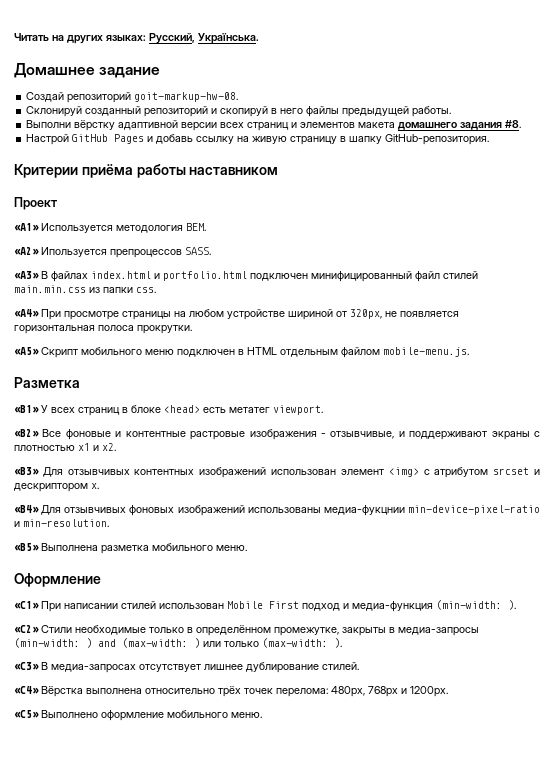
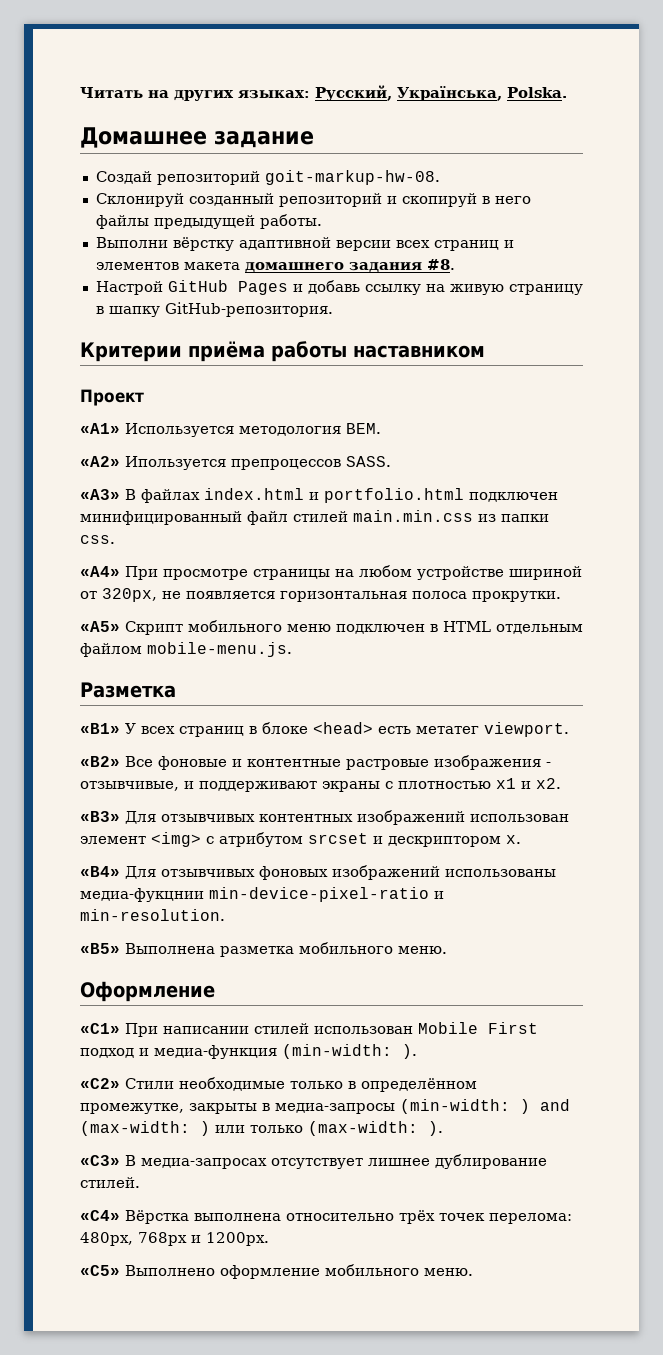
- Читать на других языках: Русский, Українська.
+ Читать на других языках: Русский, Українська, Polska.

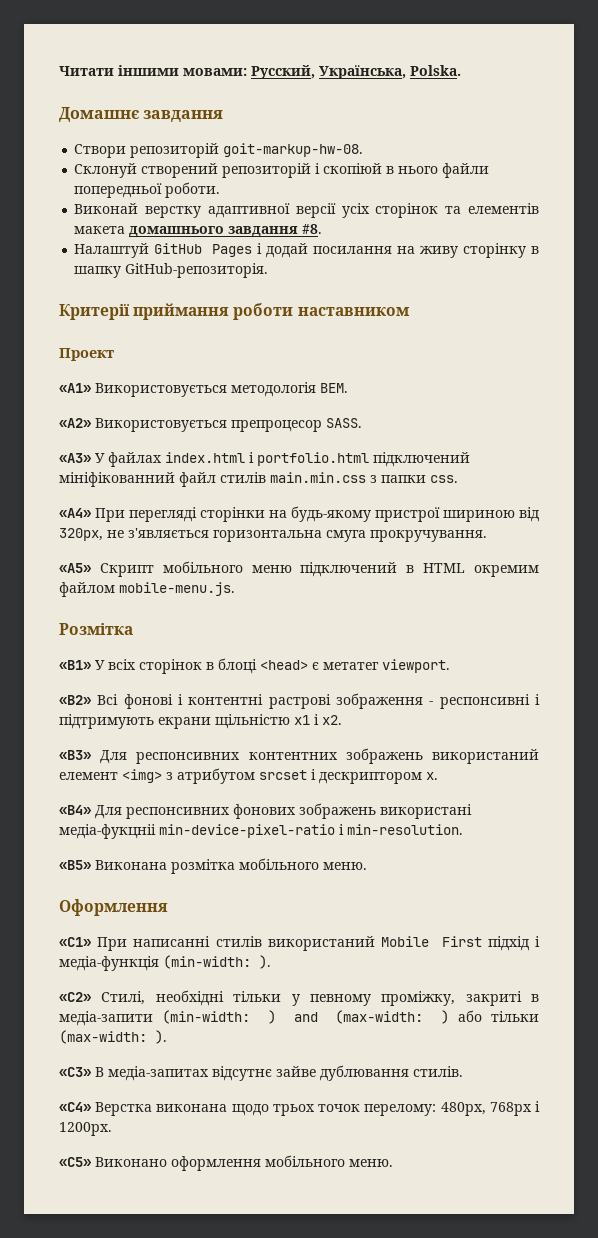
- Читать на других языках: Русский, Українська, Polska.
+ Читати іншими мовами: Русский, Українська, Polska.
- Домашнее задание
- Создай репозиторий goit-markup-hw-08.
- Склонируй созданный репозиторий и скопируй в него файлы предыдущей работы.
- Выполни вёрстку адаптивной версии всех страниц и элементов макета домашнего задания #8.
+ Домашнє завдання
+ Створи репозиторій goit-markup-hw-08.
+ Склонуй створений репозиторій і скопіюй в нього файли попередньої роботи.
+ Виконай верстку адаптивної версії усіх сторінок та елементів макета домашнього завдання #8.
- Настрой GitHub Pages и добавь ссылку на живую страницу в шапку GitHub-репозитория.
- Критерии приёма работы наставником
+ Налаштуй GitHub Pages і додай посилання на живу сторінку в шапку GitHub-репозиторія.
+ Критерії приймання роботи наставником
- «A1» Используется методология BEM.
+ «A1» Використовується методологія BEM.
- «A2» Ипользуется препроцессов SASS.
+ «A2» Використовується препроцесор SASS.
- «A3» В файлах index.html и portfolio.html подключен минифицированный файл стилей main.min.css из папки css.
- «A4» При просмотре страницы на любом устройстве шириной от 320px, не появляется горизонтальная полоса прокрутки.
+ «A3» У файлах index.html і portfolio.html підключений мініфікованний файл стилів main.min.css з папки css.
+ «A4» При перегляді сторінки на будь-якому пристрої шириною від 320px, не з'являється горизонтальна смуга прокручування.
- «A5» Скрипт мобильного меню подключен в HTML отдельным файлом mobile-menu.js.
+ «A5» Скрипт мобільного меню підключений в HTML окремим файлом mobile-menu.js.
- Разметка
+ Розмітка
- «B1» У всех страниц в блоке <head> есть метатег viewport.
- «B2» Все фоновые и контентные растровые изображения - отзывчивые, и поддерживают экраны с плотностью x1 и x2.
- «B3» Для отзывчивых контентных изображений использован элемент <img> с атрибутом srcset и дескриптором x.
+ «B1» У всіх сторінок в блоці <head> є метатег viewport.
+ «B2» Всі фонові і контентні растрові зображення - респонсивні і підтримують екрани щільністю x1 і x2.
+ «B3» Для респонсивних контентних зображень використаний елемент <img> з атрибутом srcset і дескриптором x.
- «B4» Для отзывчивых фоновых изображений использованы медиа-фукцнии min-device-pixel-ratio и min-resolution.
+ «B4» Для респонсивних фонових зображень використані медіа-фукцніі min-device-pixel-ratio і min-resolution.
- «B5» Выполнена разметка мобильного меню.
+ «B5» Виконана розмітка мобільного меню.
- Оформление
+ Оформлення
- «C1» При написании стилей использован Mobile First подход и медиа-функция (min-width: ).
- «C2» Стили необходимые только в определённом промежутке, закрыты в медиа-запросы (min-width: ) and (max-width: ) или только (max-width: ).
+ «C1» При написанні стилів використаний Mobile First підхід і медіа-функція (min-width: ).
+ «C2» Стилі, необхідні тільки у певному проміжку, закриті в медіа-запити (min-width: ) and (max-width: ) або тільки (max-width: ).
- «C3» В медиа-запросах отсутствует лишнее дублирование стилей.
- «C4» Вёрстка выполнена относительно трёх точек перелома: 480px, 768px и 1200px.
+ «C3» В медіа-запитах відсутнє зайве дублювання стилів.
+ «C4» Верстка виконана щодо трьох точок перелому: 480px, 768px і 1200px.
- «C5» Выполнено оформление мобильного меню.
+ «C5» Виконано оформлення мобільного меню.

